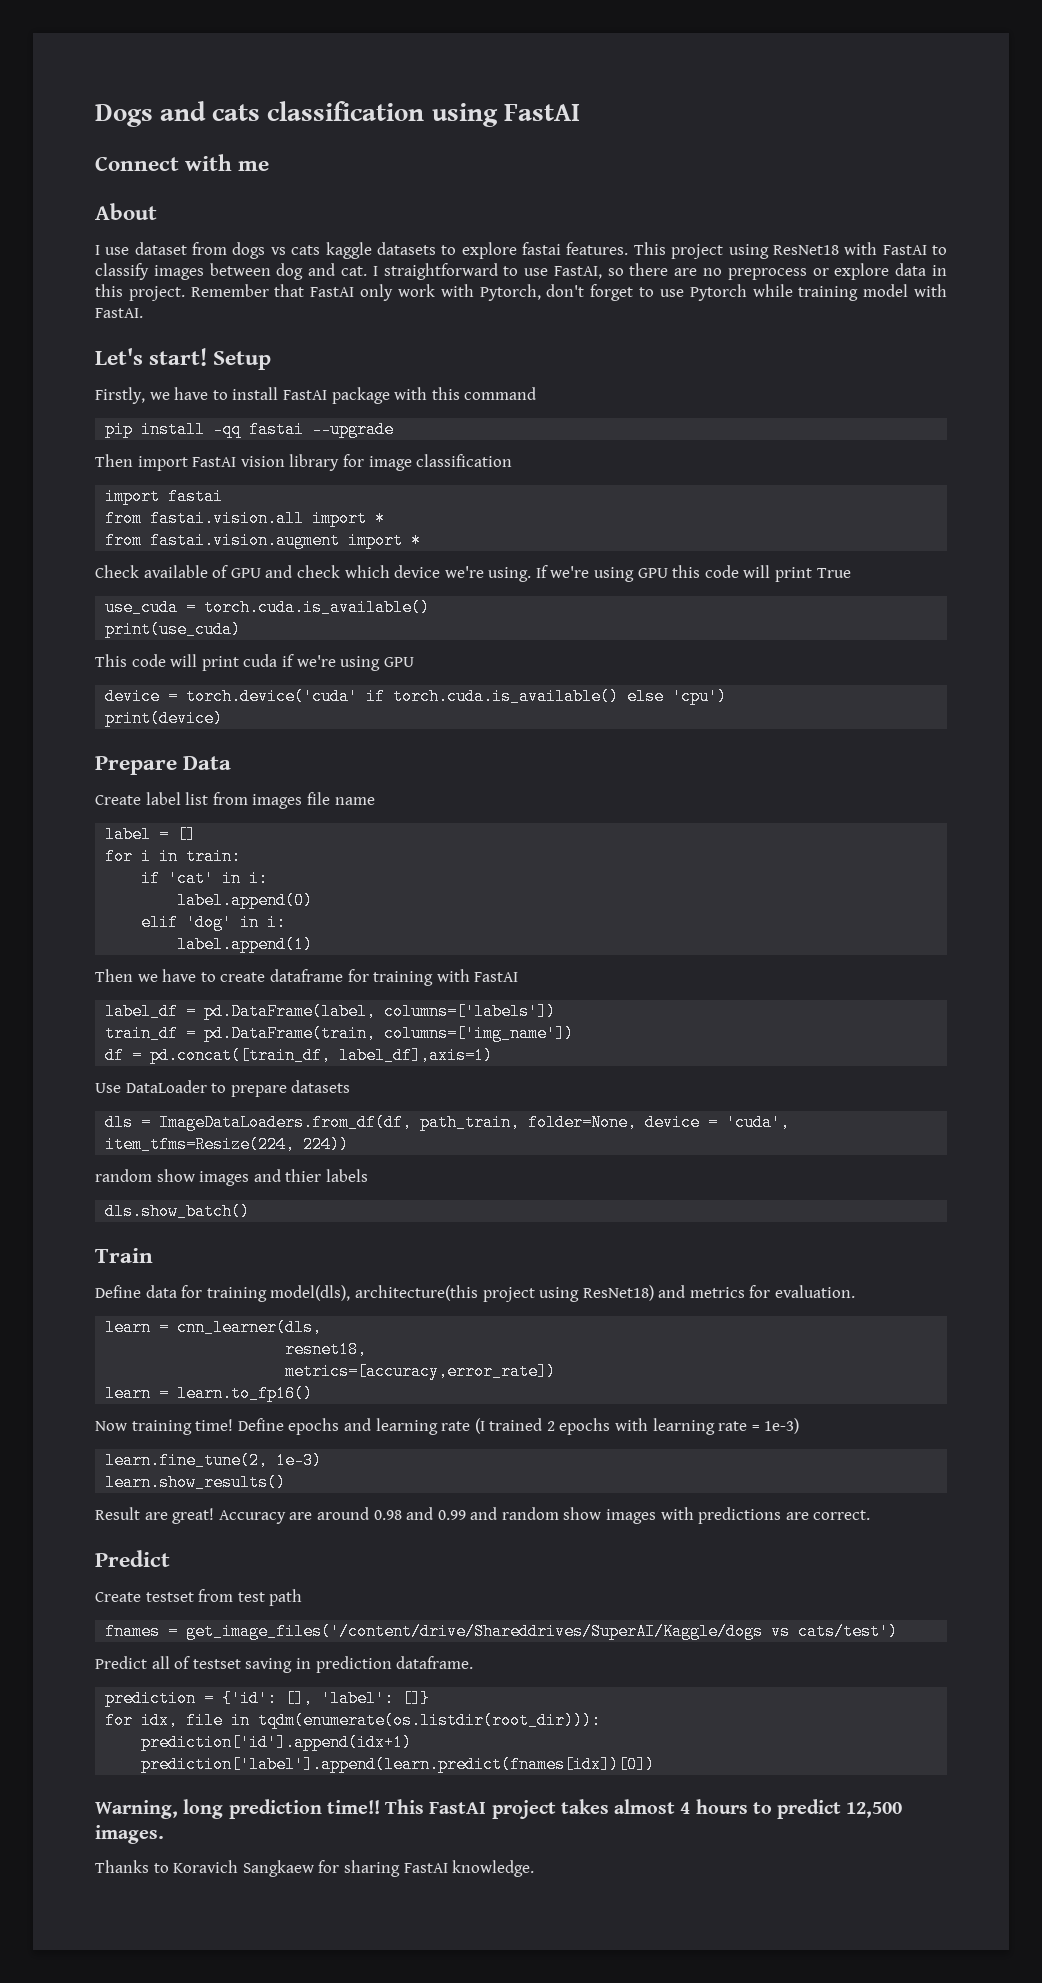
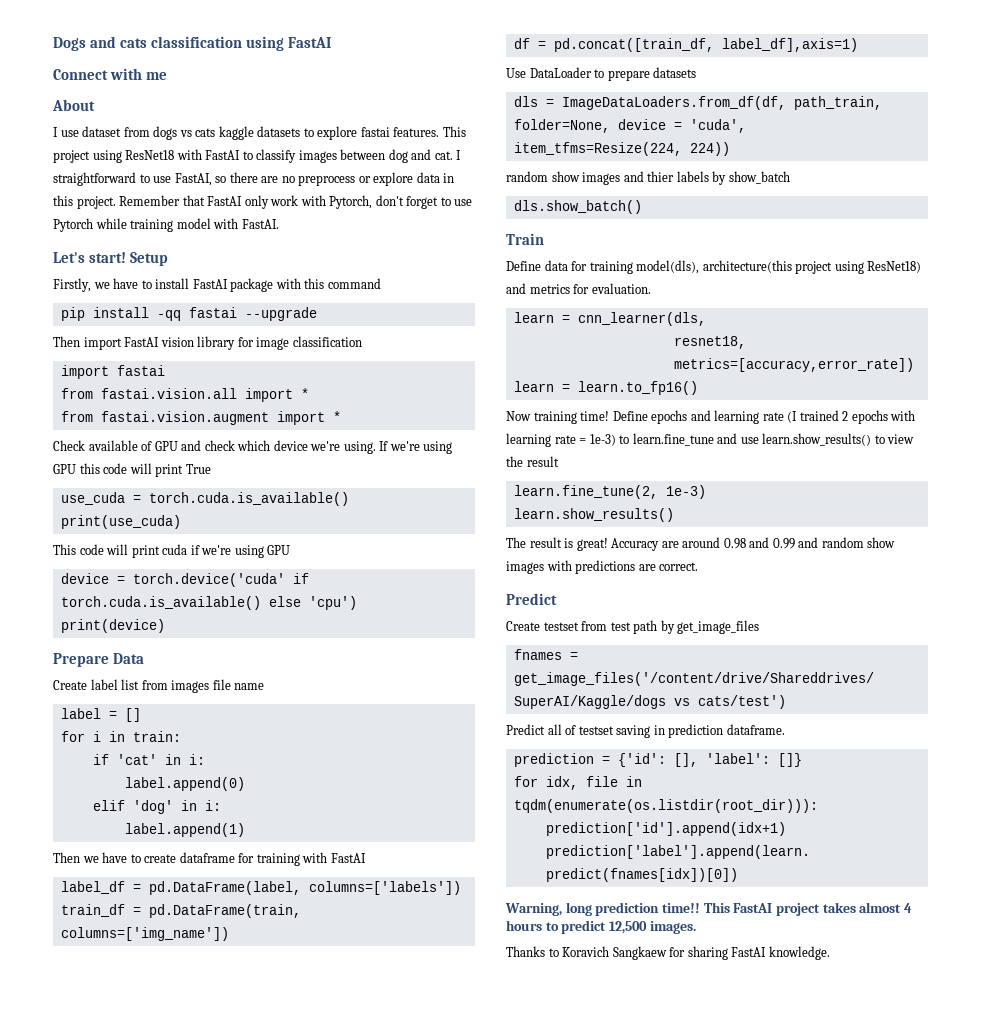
- random show images and thier labels
+ random show images and thier labels by show_batch
- Define epochs and learning rate (I trained 2 epochs with learning rate = 1e-3)
+ Define epochs and learning rate (I trained 2 epochs with learning rate = 1e-3) to learn.fine_tune and use learn.show_results() to view the result
- Result are great!
+ The result is great!
- Create testset from test path
+ Create testset from test path by get_image_files

